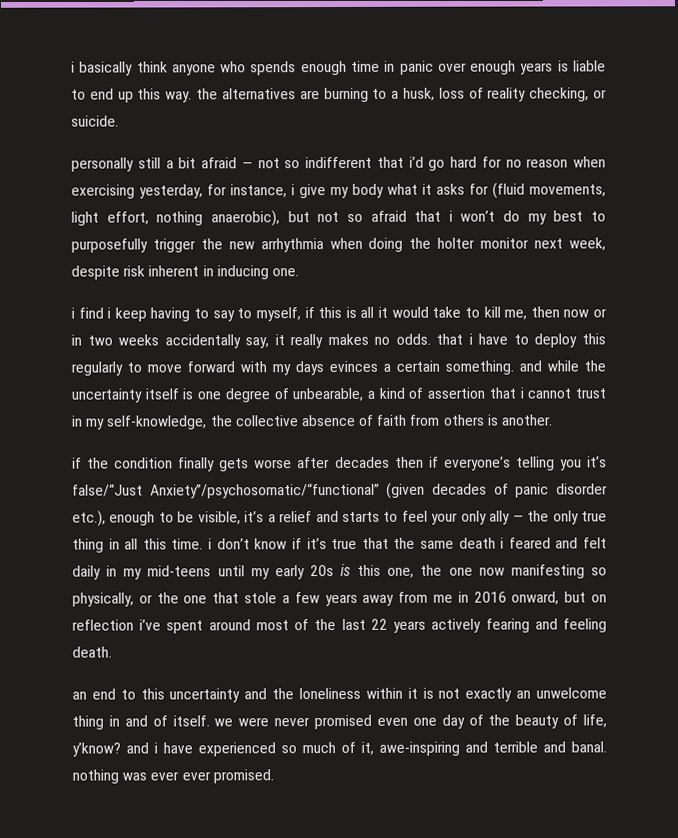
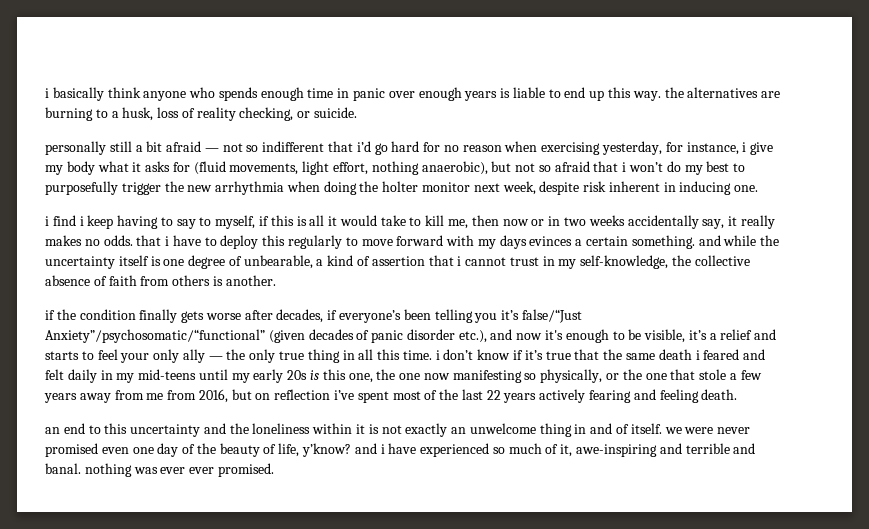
- if the condition finally gets worse after decades then if everyone’s telling you it’s false/“Just Anxiety”/psychosomatic/“functional” (given decades of panic disorder etc.), enough to be visible, it’s a relief and starts to feel your only ally — the only true thing in all this time. i don’t know if it’s true that the same death i feared and felt daily in my mid-teens until my early 20s is this one, the one now manifesting so physically, or the one that stole a few years away from me in 2016 onward, but on reflection i’ve spent around most of the last 22 years actively fearing and feeling death.
+ if the condition finally gets worse after decades, if everyone’s been telling you it’s false/“Just Anxiety”/psychosomatic/“functional” (given decades of panic disorder etc.), and now it's enough to be visible, it’s a relief and starts to feel your only ally — the only true thing in all this time. i don’t know if it’s true that the same death i feared and felt daily in my mid-teens until my early 20s is this one, the one now manifesting so physically, or the one that stole a few years away from me from 2016, but on reflection i’ve spent most of the last 22 years actively fearing and feeling death.

